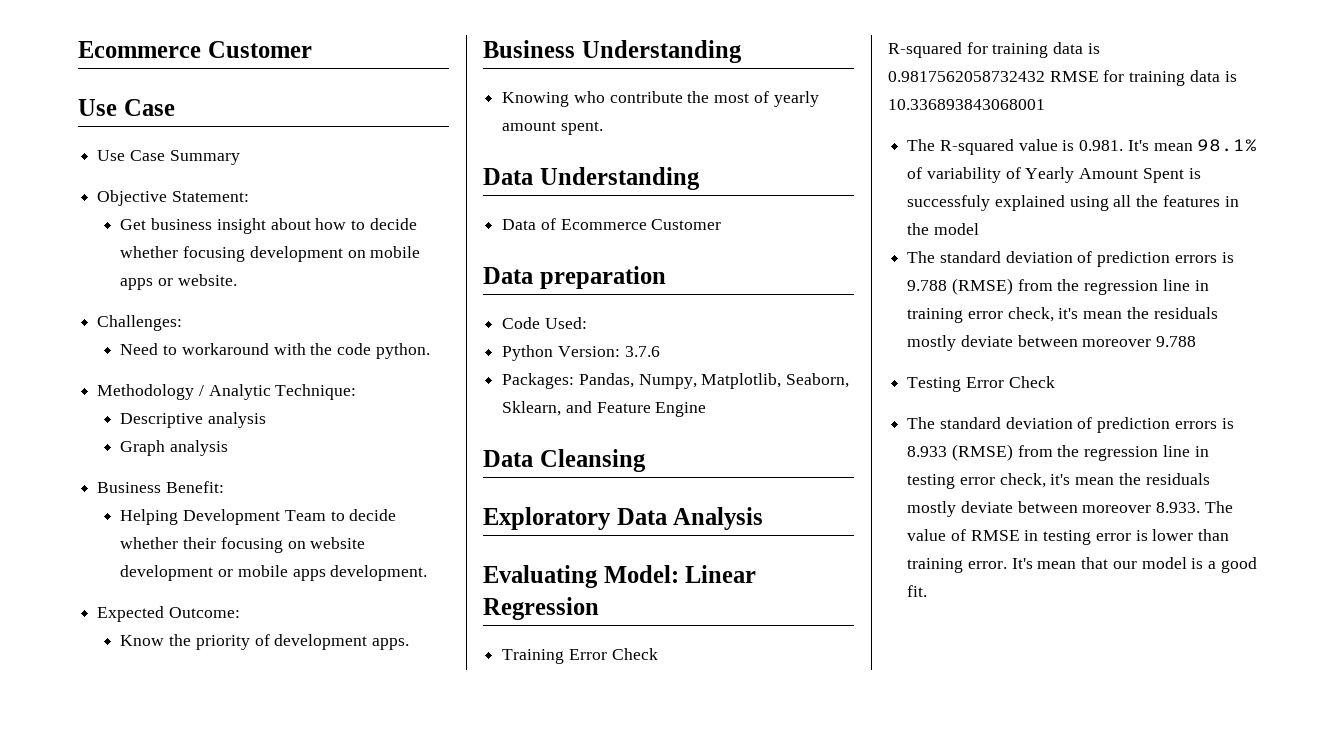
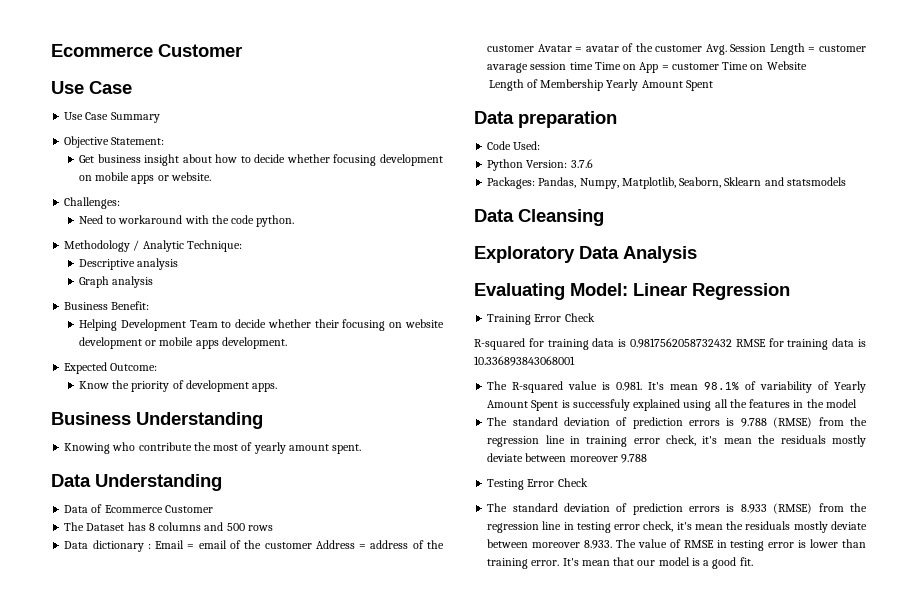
+ The Dataset has 8 columns and 500 rows
+ Data dictionary : Email = email of the customer Address = address of the customer Avatar = avatar of the customer Avg. Session Length = customer avarage session time Time on App = customer Time on Website
+ Length of Membership Yearly Amount Spent
- Packages: Pandas, Numpy, Matplotlib, Seaborn, Sklearn, and Feature Engine
+ Packages: Pandas, Numpy, Matplotlib, Seaborn, Sklearn and statsmodels

